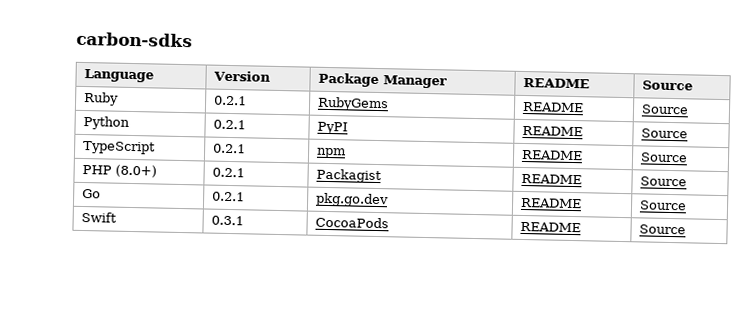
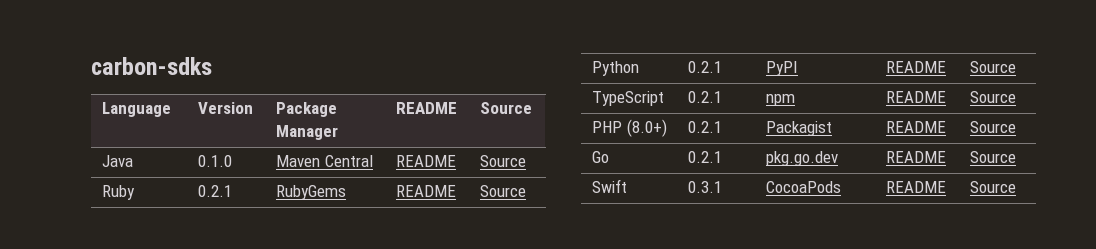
+ Java | 0.1.0 | Maven Central | README | Source

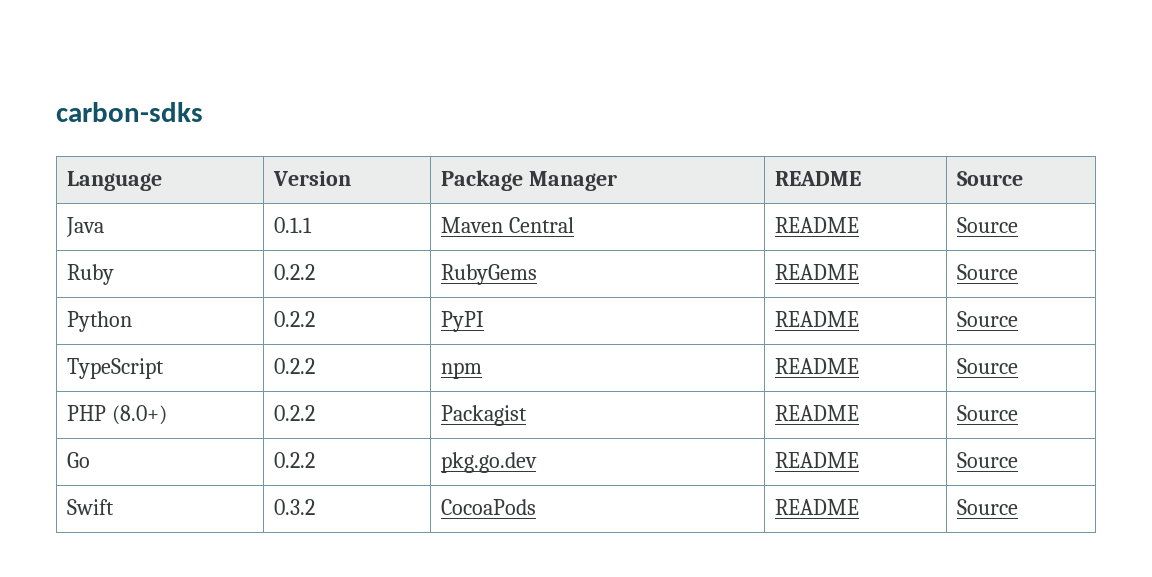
- Java | 0.1.0 | Maven Central | README | Source
+ Java | 0.1.1 | Maven Central | README | Source
- Ruby | 0.2.1 | RubyGems | README | Source
+ Ruby | 0.2.2 | RubyGems | README | Source
- Python | 0.2.1 | PyPI | README | Source
+ Python | 0.2.2 | PyPI | README | Source
- TypeScript | 0.2.1 | npm | README | Source
+ TypeScript | 0.2.2 | npm | README | Source
- PHP (8.0+) | 0.2.1 | Packagist | README | Source
+ PHP (8.0+) | 0.2.2 | Packagist | README | Source
- Go | 0.2.1 | pkg.go.dev | README | Source
+ Go | 0.2.2 | pkg.go.dev | README | Source
- Swift | 0.3.1 | CocoaPods | README | Source
+ Swift | 0.3.2 | CocoaPods | README | Source

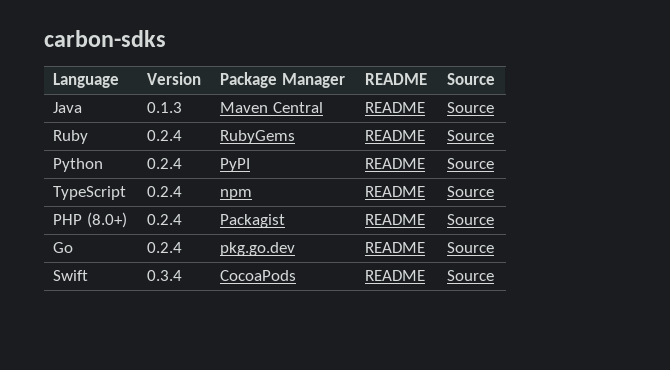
- Java | 0.1.1 | Maven Central | README | Source
+ Java | 0.1.3 | Maven Central | README | Source
- Ruby | 0.2.2 | RubyGems | README | Source
+ Ruby | 0.2.4 | RubyGems | README | Source
- Python | 0.2.2 | PyPI | README | Source
+ Python | 0.2.4 | PyPI | README | Source
- TypeScript | 0.2.2 | npm | README | Source
+ TypeScript | 0.2.4 | npm | README | Source
- PHP (8.0+) | 0.2.2 | Packagist | README | Source
+ PHP (8.0+) | 0.2.4 | Packagist | README | Source
- Go | 0.2.2 | pkg.go.dev | README | Source
+ Go | 0.2.4 | pkg.go.dev | README | Source
- Swift | 0.3.2 | CocoaPods | README | Source
+ Swift | 0.3.4 | CocoaPods | README | Source

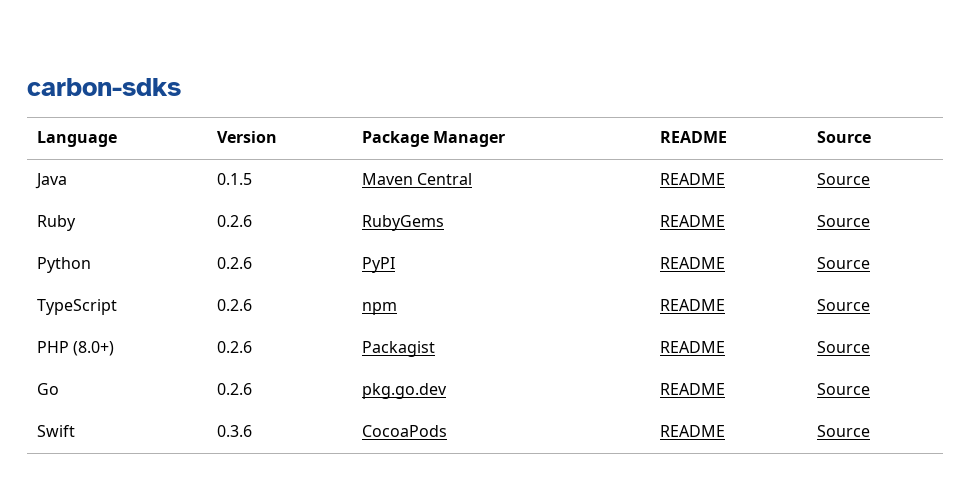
- Java | 0.1.3 | Maven Central | README | Source
+ Java | 0.1.5 | Maven Central | README | Source
- Ruby | 0.2.4 | RubyGems | README | Source
+ Ruby | 0.2.6 | RubyGems | README | Source
- Python | 0.2.4 | PyPI | README | Source
+ Python | 0.2.6 | PyPI | README | Source
- TypeScript | 0.2.4 | npm | README | Source
+ TypeScript | 0.2.6 | npm | README | Source
- PHP (8.0+) | 0.2.4 | Packagist | README | Source
+ PHP (8.0+) | 0.2.6 | Packagist | README | Source
- Go | 0.2.4 | pkg.go.dev | README | Source
+ Go | 0.2.6 | pkg.go.dev | README | Source
- Swift | 0.3.4 | CocoaPods | README | Source
+ Swift | 0.3.6 | CocoaPods | README | Source

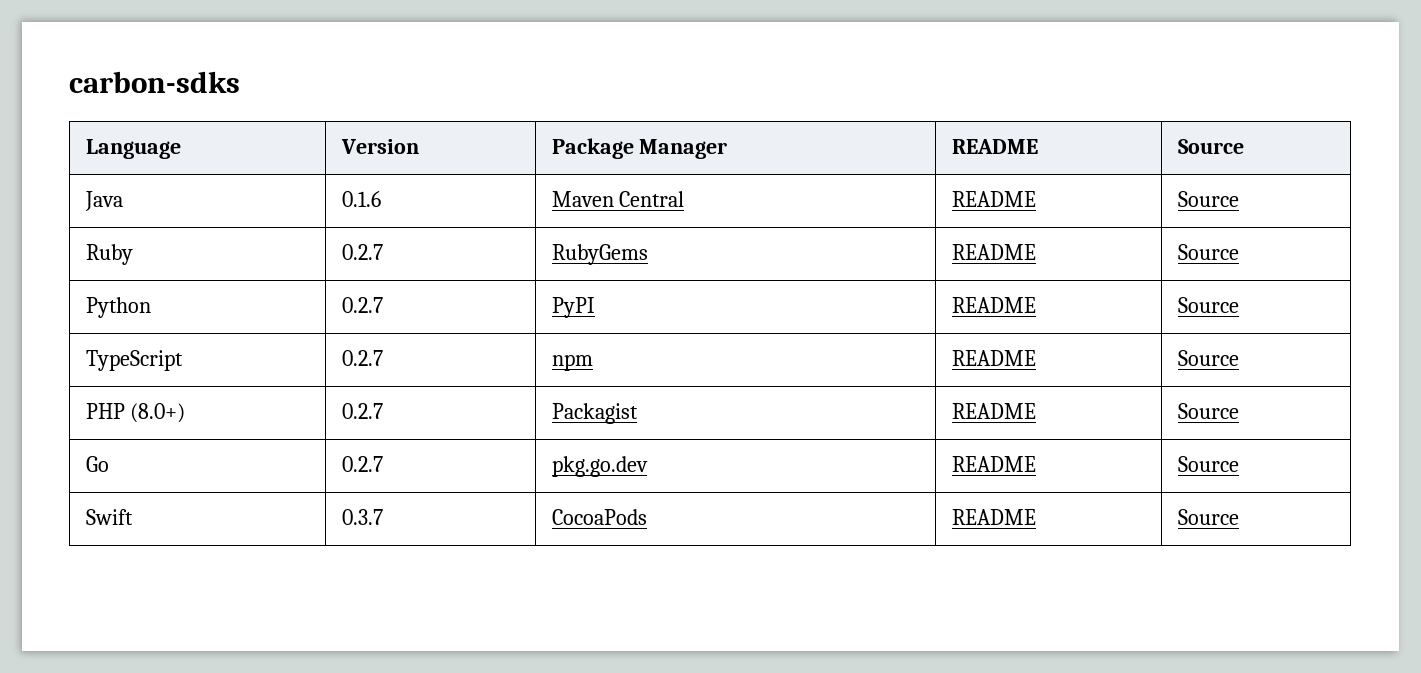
- Java | 0.1.5 | Maven Central | README | Source
+ Java | 0.1.6 | Maven Central | README | Source
- Ruby | 0.2.6 | RubyGems | README | Source
+ Ruby | 0.2.7 | RubyGems | README | Source
- Python | 0.2.6 | PyPI | README | Source
+ Python | 0.2.7 | PyPI | README | Source
- TypeScript | 0.2.6 | npm | README | Source
+ TypeScript | 0.2.7 | npm | README | Source
- PHP (8.0+) | 0.2.6 | Packagist | README | Source
+ PHP (8.0+) | 0.2.7 | Packagist | README | Source
- Go | 0.2.6 | pkg.go.dev | README | Source
+ Go | 0.2.7 | pkg.go.dev | README | Source
- Swift | 0.3.6 | CocoaPods | README | Source
+ Swift | 0.3.7 | CocoaPods | README | Source

